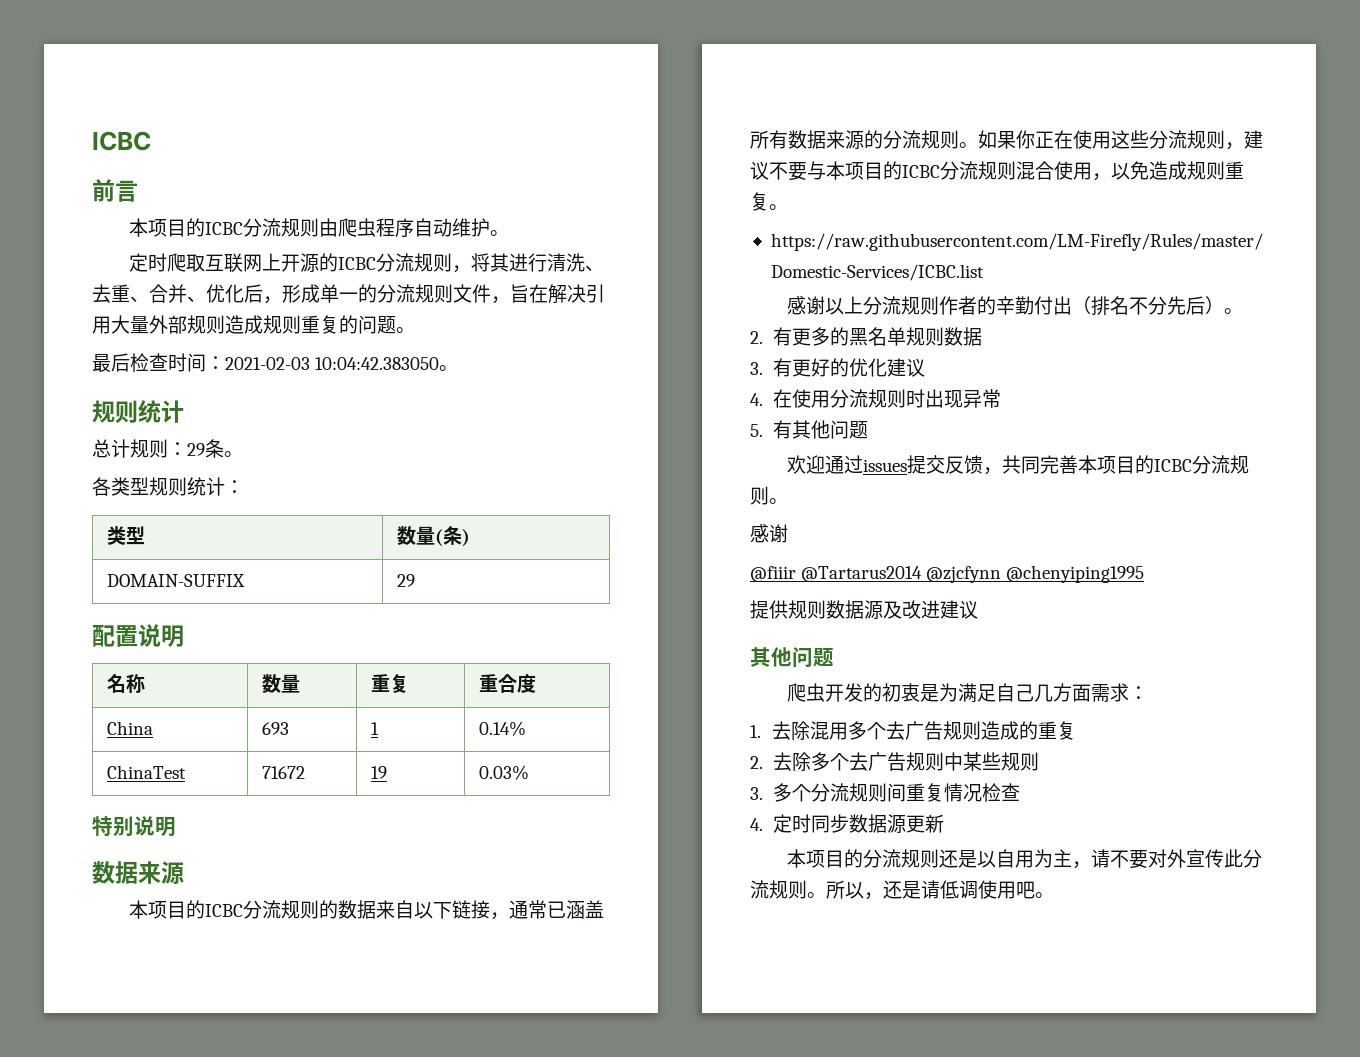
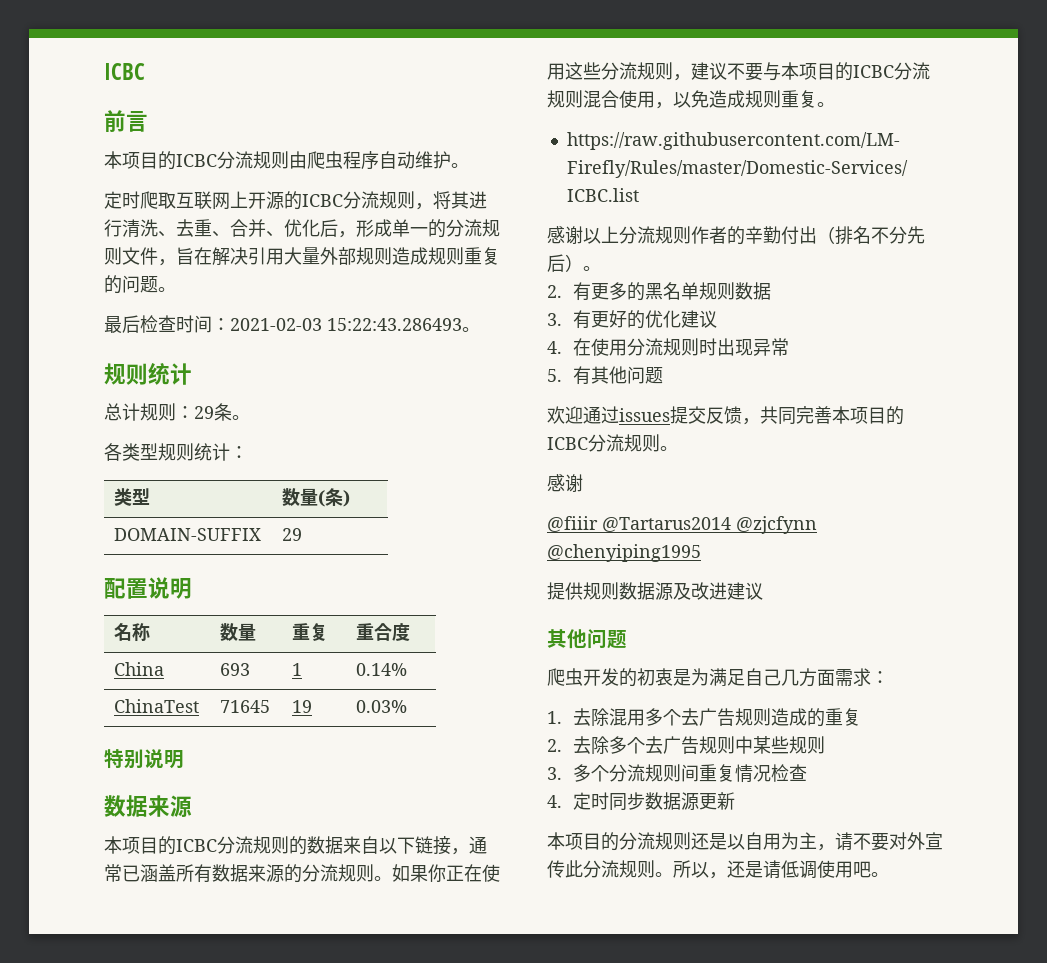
- 最后检查时间：2021-02-03 10:04:42.383050。
+ 最后检查时间：2021-02-03 15:22:43.286493。
- ChinaTest | 71672 | 19 | 0.03%
+ ChinaTest | 71645 | 19 | 0.03%

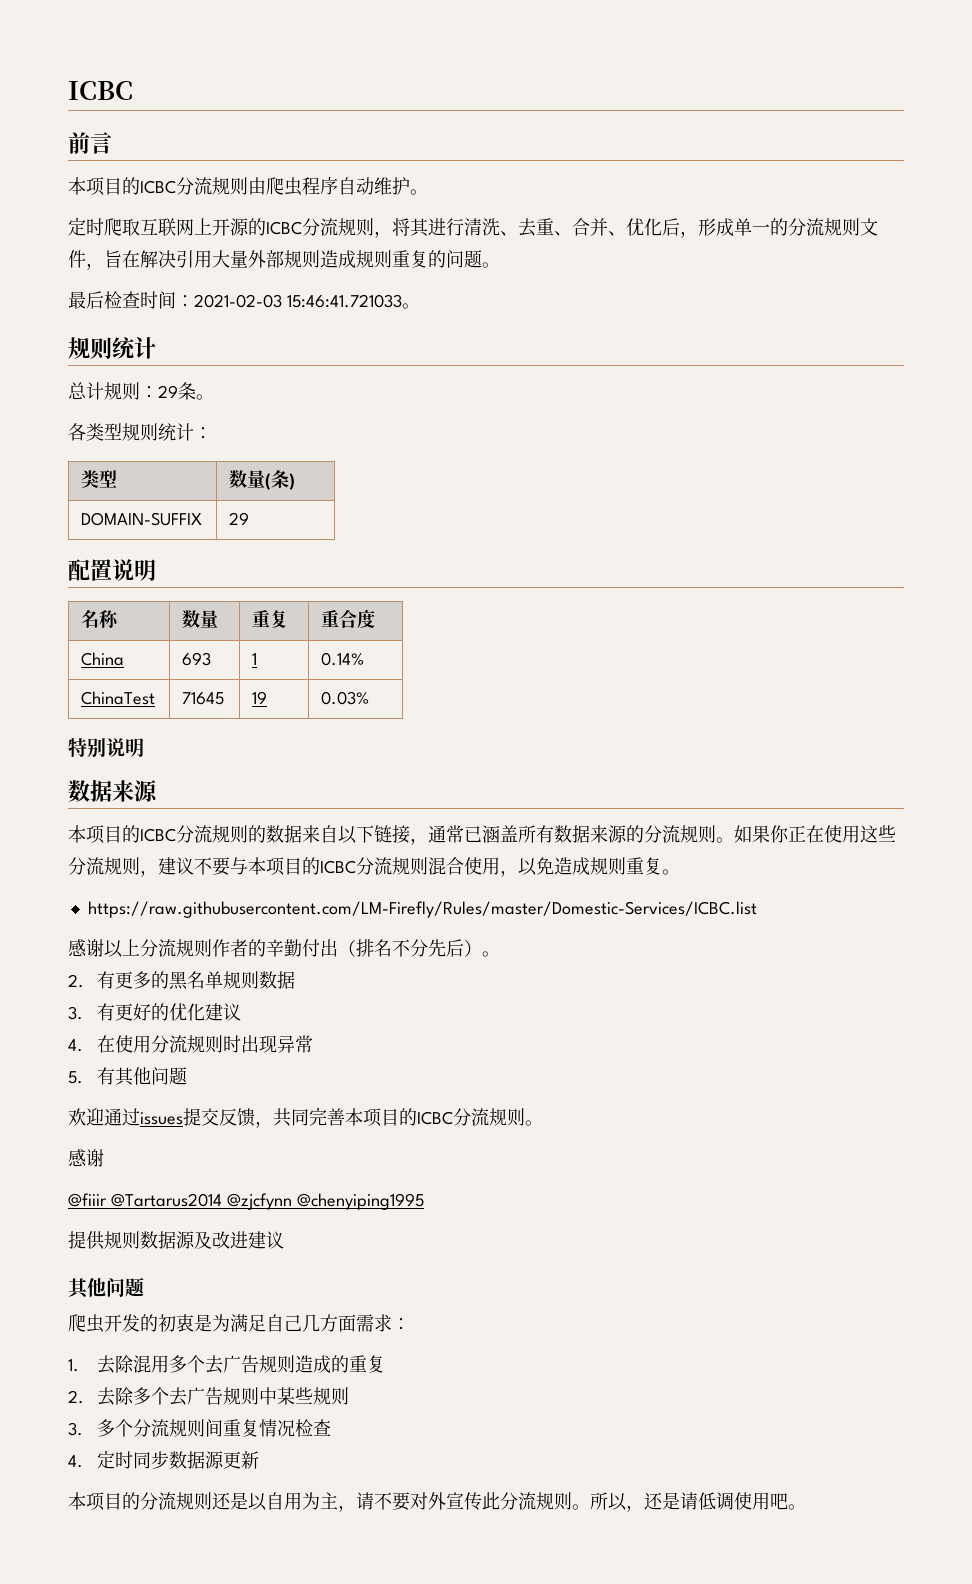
- 最后检查时间：2021-02-03 15:22:43.286493。
+ 最后检查时间：2021-02-03 15:46:41.721033。

